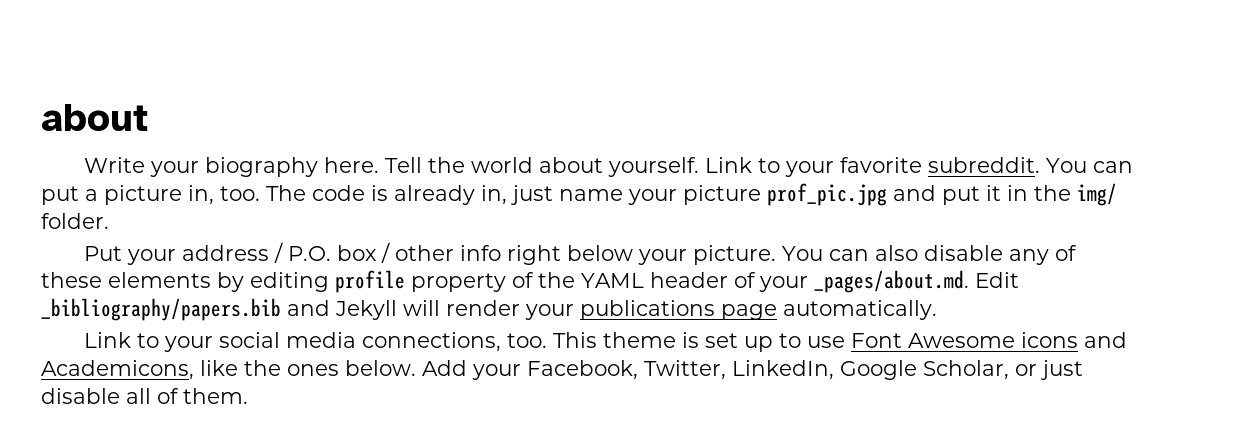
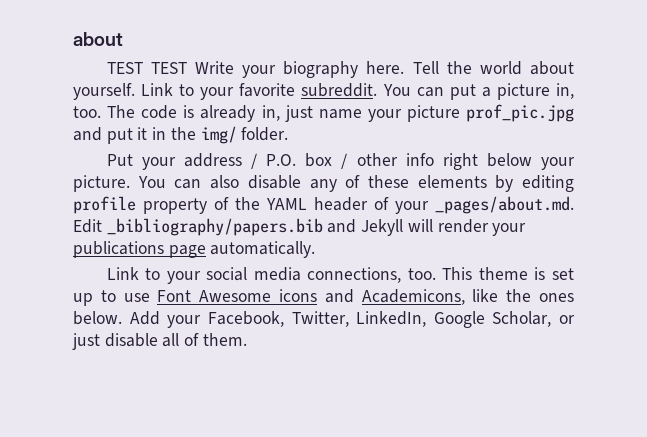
- Write your biography here.
+ TEST TEST Write your biography here.

